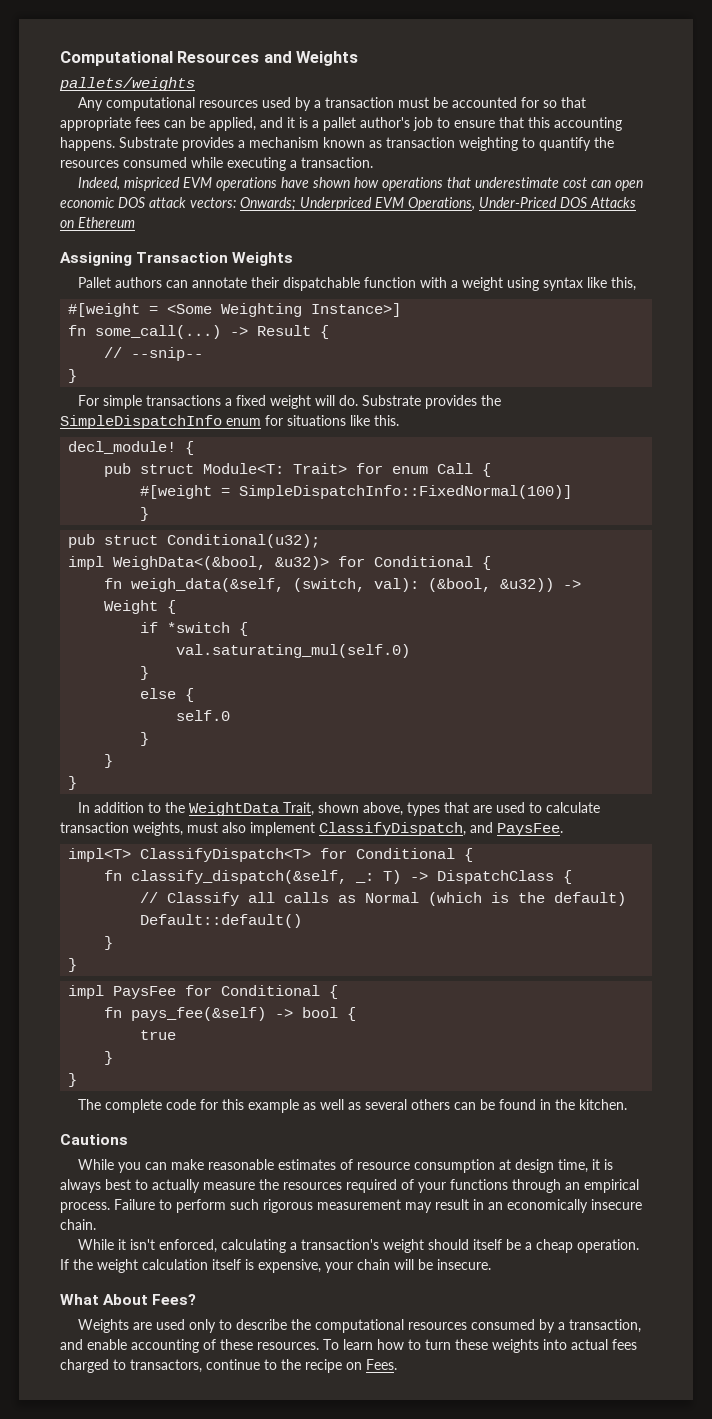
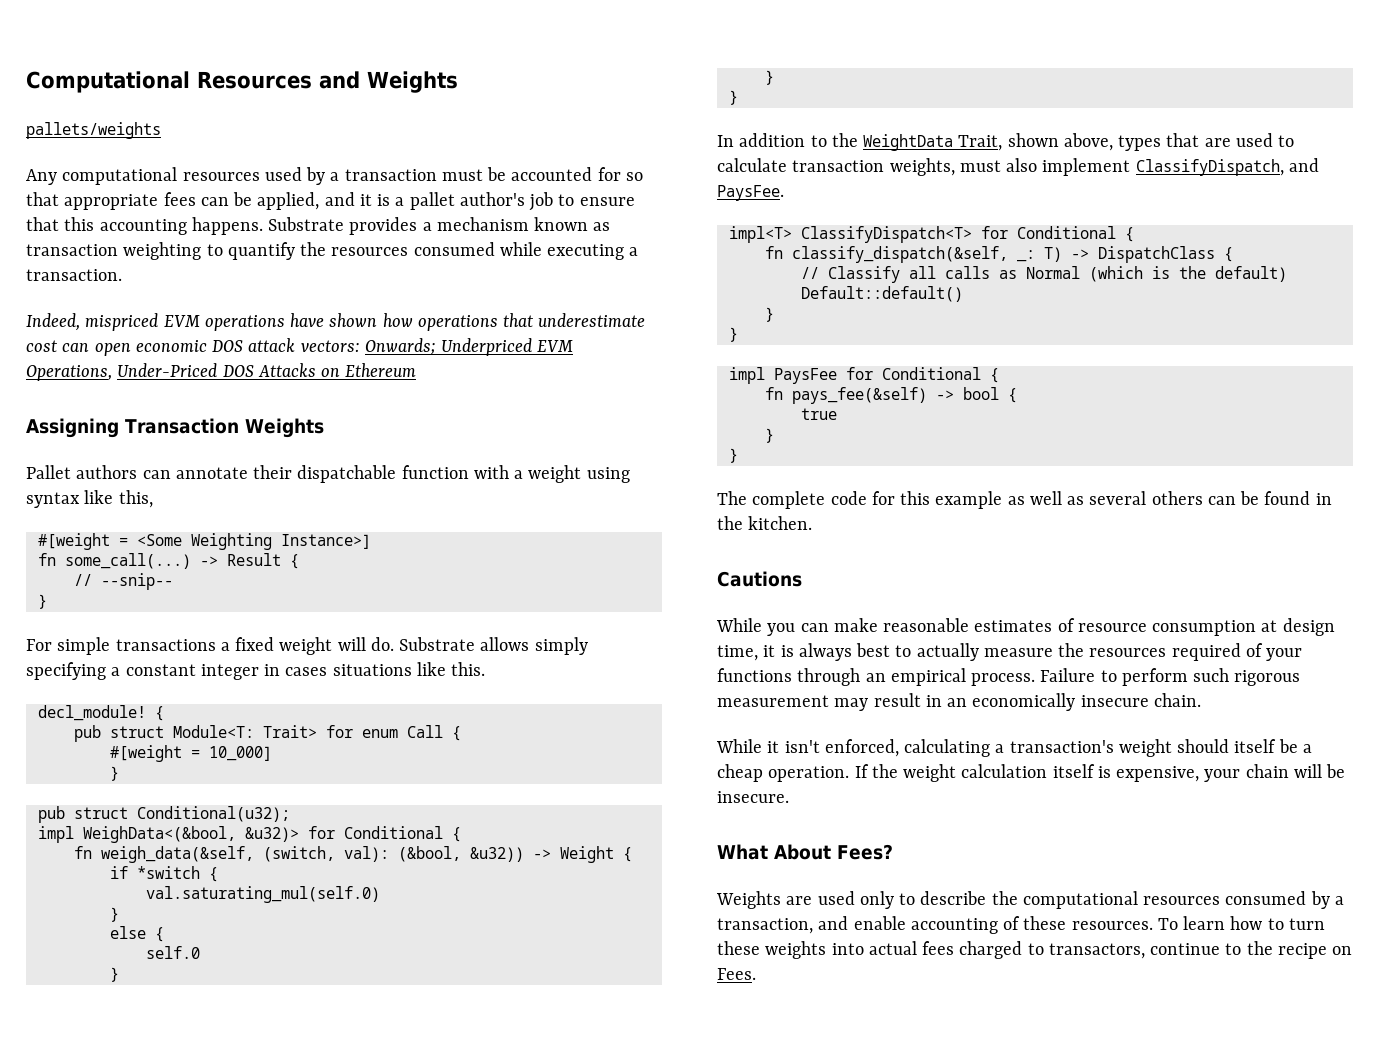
- Substrate provides the SimpleDispatchInfo enum for situations like this.
+ Substrate allows simply specifying a constant integer in cases situations like this.
- #[weight = SimpleDispatchInfo::FixedNormal(100)]
+ #[weight = 10_000]

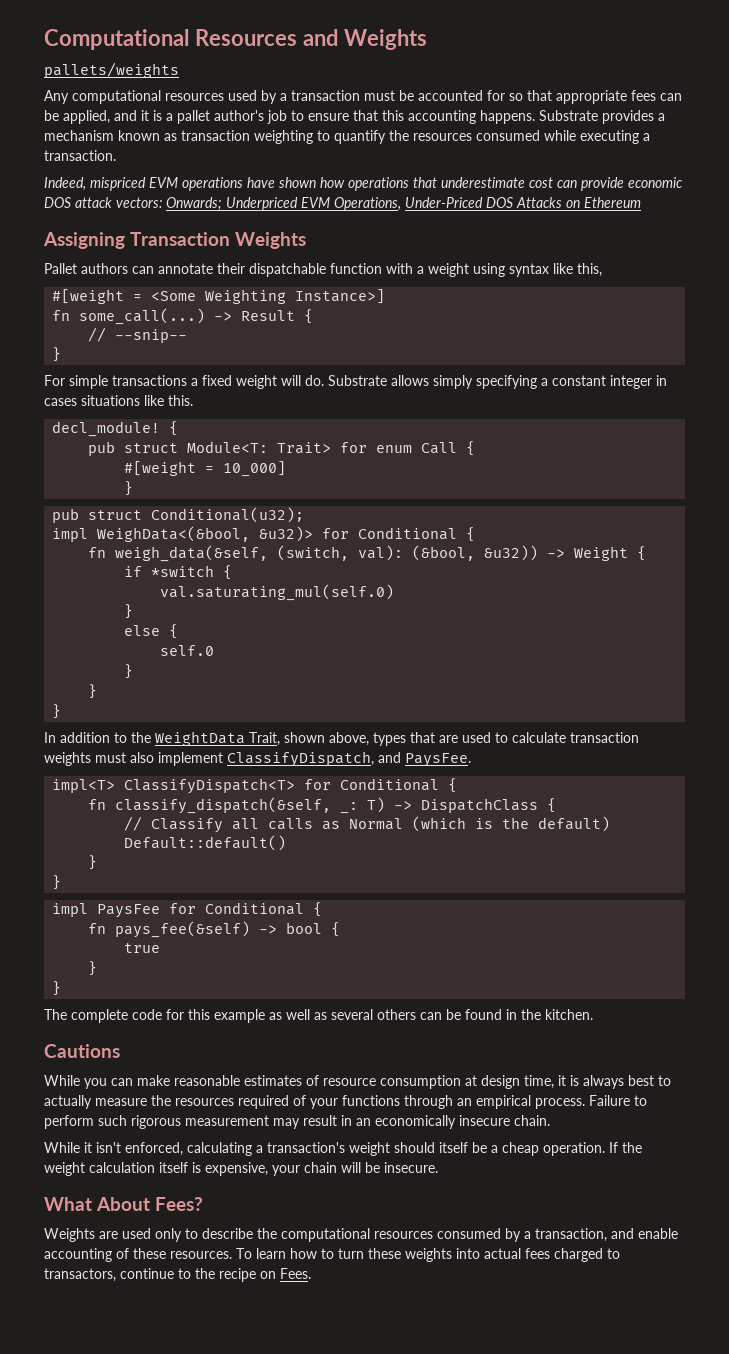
- Indeed, mispriced EVM operations have shown how operations that underestimate cost can open economic DOS attack vectors: Onwards; Underpriced EVM Operations, Under-Priced DOS Attacks on Ethereum
+ Indeed, mispriced EVM operations have shown how operations that underestimate cost can provide economic DOS attack vectors: Onwards; Underpriced EVM Operations, Under-Priced DOS Attacks on Ethereum
- In addition to the WeightData Trait, shown above, types that are used to calculate transaction weights, must also implement ClassifyDispatch, and PaysFee.
+ In addition to the WeightData Trait, shown above, types that are used to calculate transaction weights must also implement ClassifyDispatch, and PaysFee.

